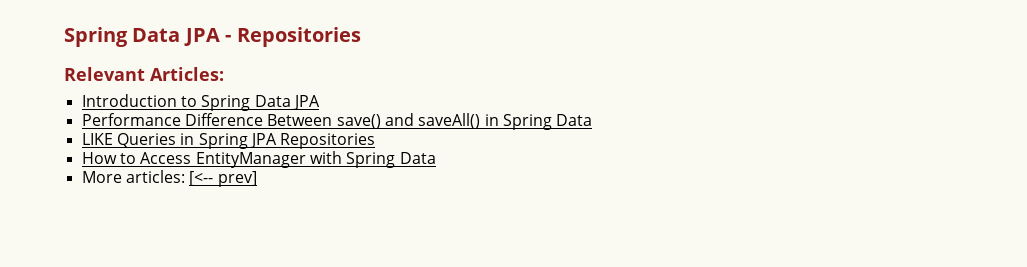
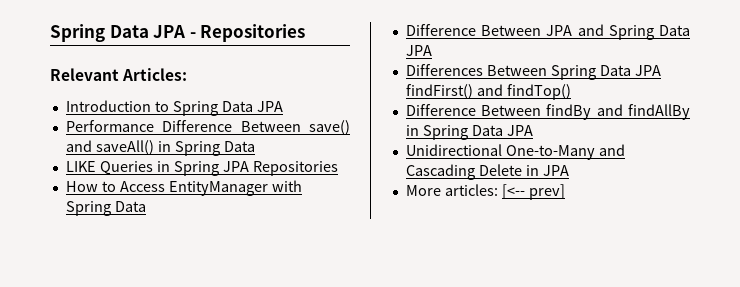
+ Difference Between JPA and Spring Data JPA
+ Differences Between Spring Data JPA findFirst() and findTop()
+ Difference Between findBy and findAllBy in Spring Data JPA
+ Unidirectional One-to-Many and Cascading Delete in JPA

